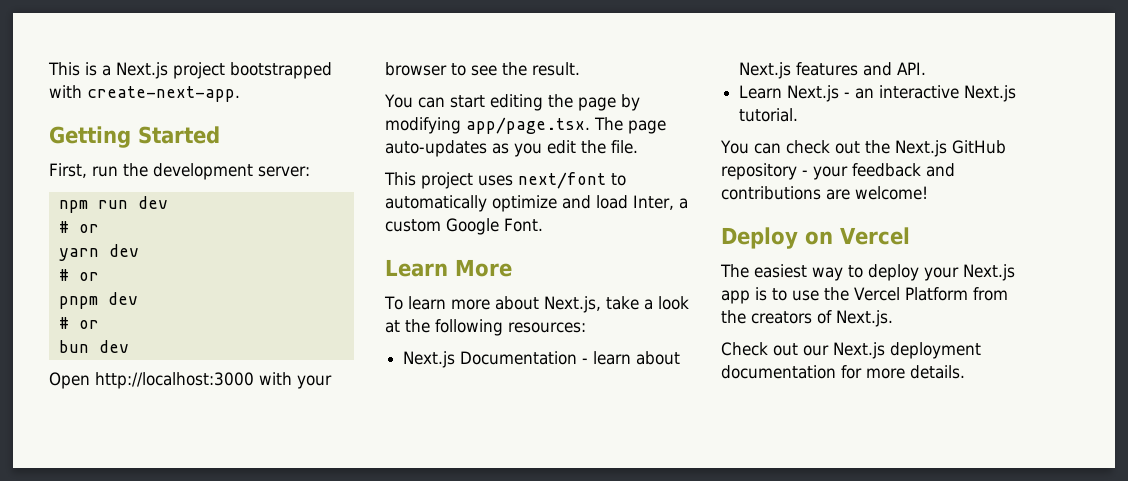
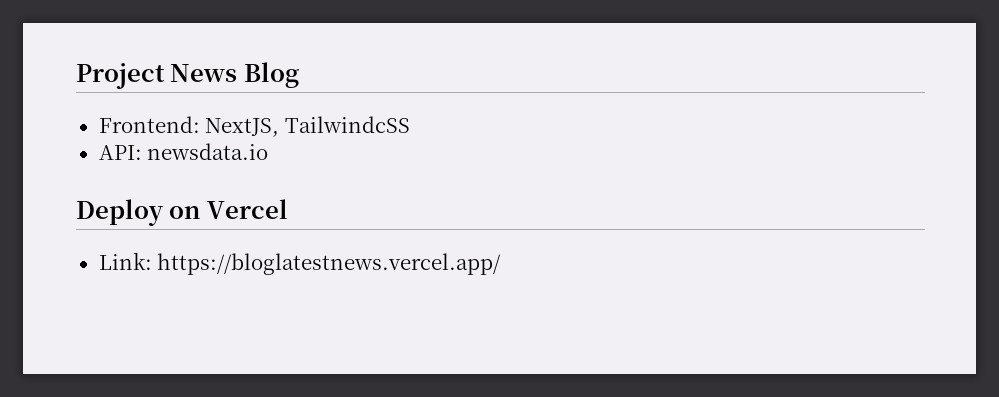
- This is a Next.js project bootstrapped with create-next-app.
- Getting Started
- First, run the development server:
- npm run dev
- # or
- yarn dev
- # or
- pnpm dev
- # or
- bun dev
- Open http://localhost:3000 with your browser to see the result.
- You can start editing the page by modifying app/page.tsx. The page auto-updates as you edit the file.
- This project uses next/font to automatically optimize and load Inter, a custom Google Font.
- Learn More
- To learn more about Next.js, take a look at the following resources:
- Next.js Documentation - learn about Next.js features and API.
- Learn Next.js - an interactive Next.js tutorial.
- You can check out the Next.js GitHub repository - your feedback and contributions are welcome!
+ Project News Blog
+ Frontend: NextJS, TailwindcSS
+ API: newsdata.io
  Deploy on Vercel
- The easiest way to deploy your Next.js app is to use the Vercel Platform from the creators of Next.js.
- Check out our Next.js deployment documentation for more details.
+ Link: https://bloglatestnews.vercel.app/

